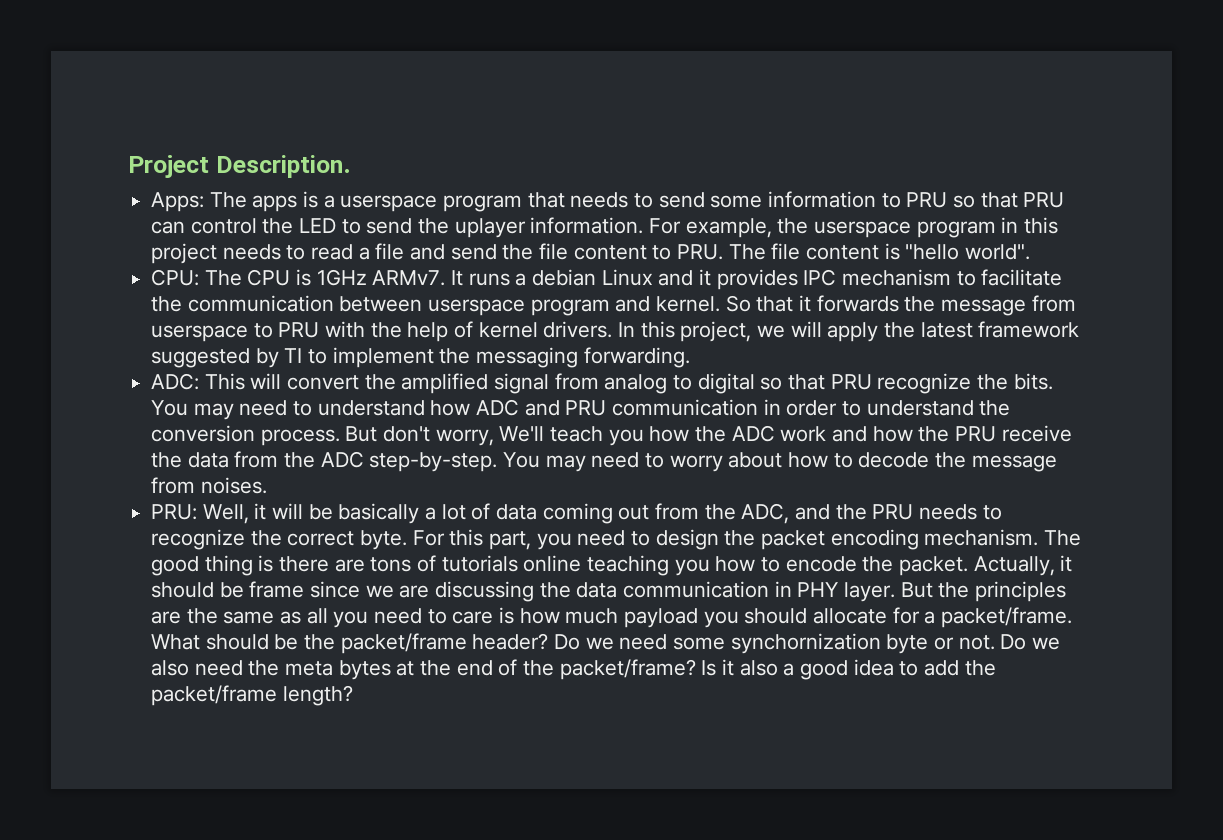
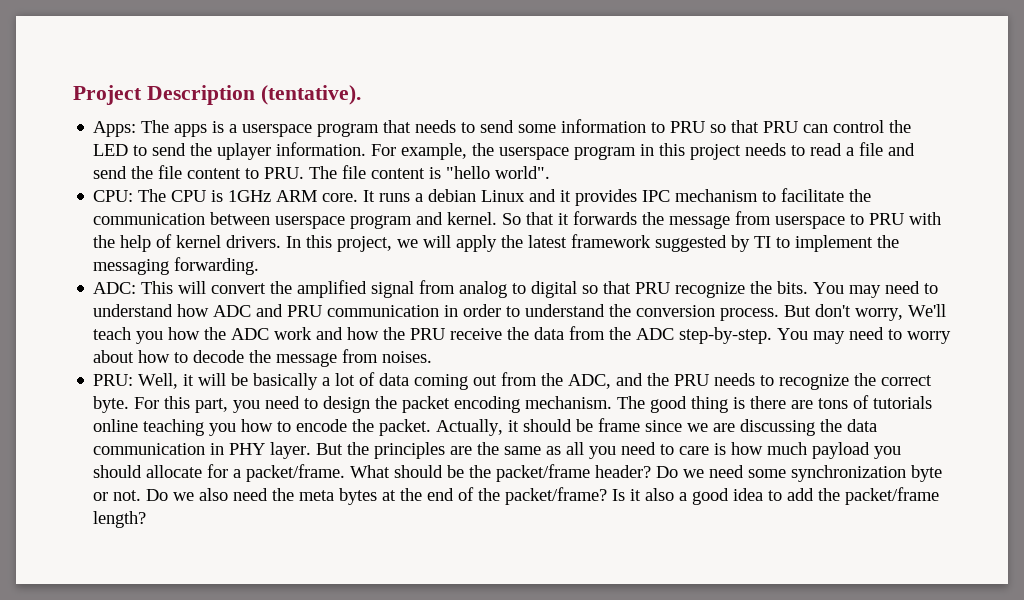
- Project Description.
+ Project Description (tentative).
- CPU: The CPU is 1GHz ARMv7.
+ CPU: The CPU is 1GHz ARM core.
- Do we need some synchornization byte or not.
+ Do we need some synchronization byte or not.

